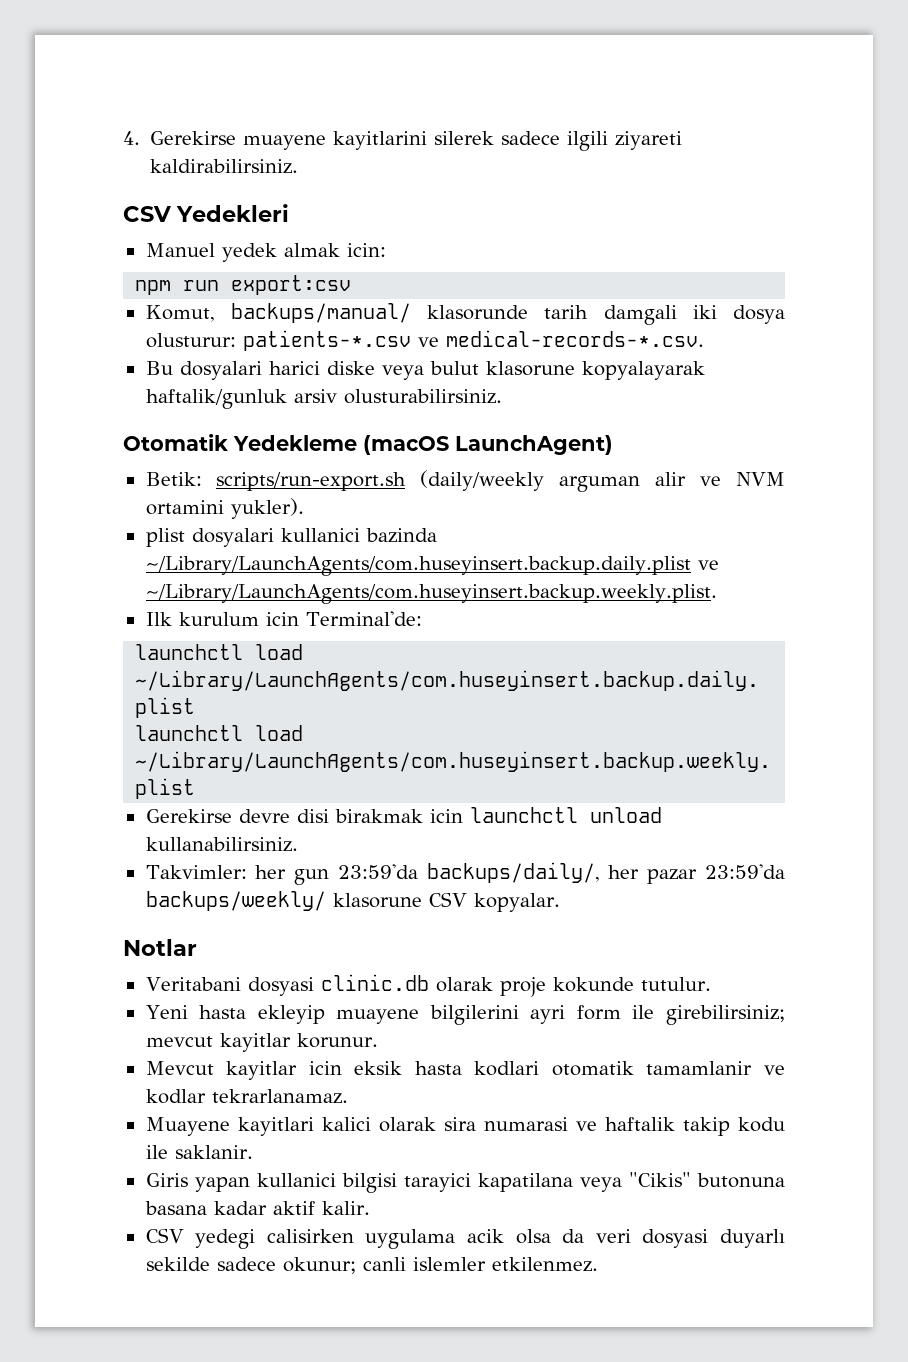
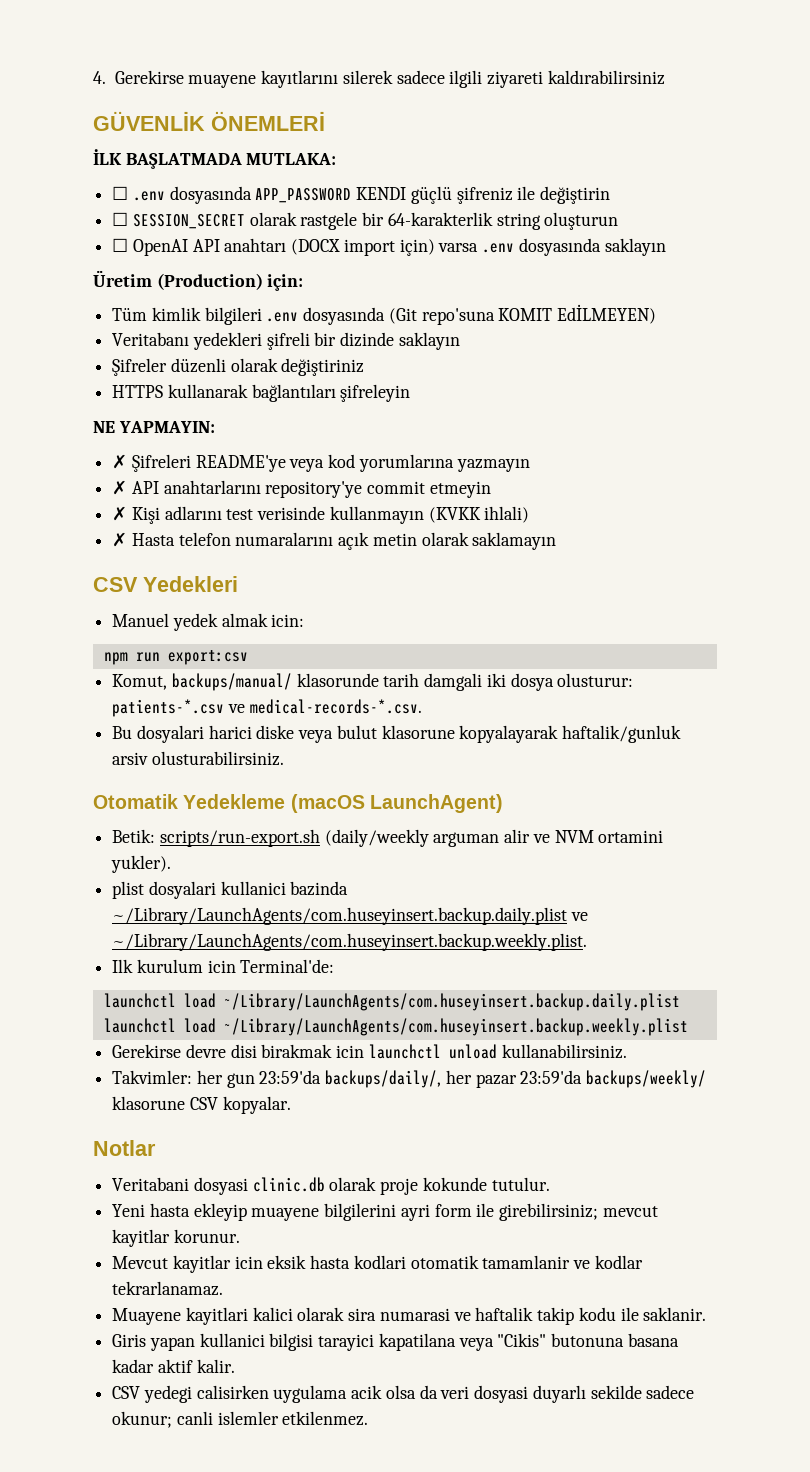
- 4. Gerekirse muayene kayitlarini silerek sadece ilgili ziyareti kaldirabilirsiniz.
+ 4. Gerekirse muayene kayıtlarını silerek sadece ilgili ziyareti kaldırabilirsiniz
+ GÜVENLİK ÖNEMLERİ
+ İLK BAŞLATMADA MUTLAKA:
+ ☐ .env dosyasında APP_PASSWORD KENDI güçlü şifreniz ile değiştirin
+ ☐ SESSION_SECRET olarak rastgele bir 64-karakterlik string oluşturun
+ ☐ OpenAI API anahtarı (DOCX import için) varsa .env dosyasında saklayın
+ Üretim (Production) için:
+ Tüm kimlik bilgileri .env dosyasında (Git repo'suna KOMIT EdİLMEYEN)
+ Veritabanı yedekleri şifreli bir dizinde saklayın
+ Şifreler düzenli olarak değiştiriniz
+ HTTPS kullanarak bağlantıları şifreleyin
+ NE YAPMAYIN:
+ ✗ Şifreleri README'ye veya kod yorumlarına yazmayın
+ ✗ API anahtarlarını repository'ye commit etmeyin
+ ✗ Kişi adlarını test verisinde kullanmayın (KVKK ihlali)
+ ✗ Hasta telefon numaralarını açık metin olarak saklamayın

